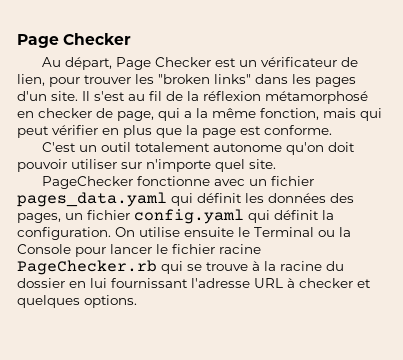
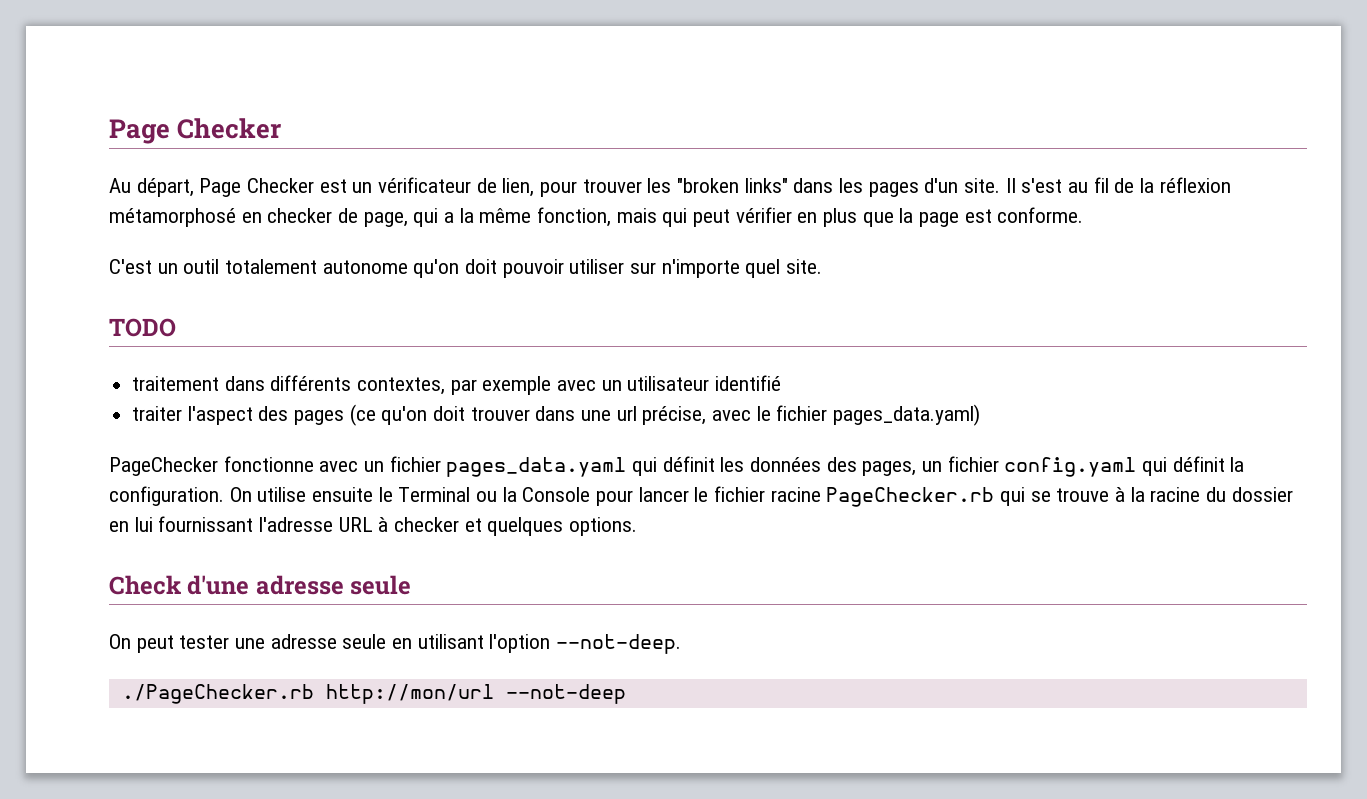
+ TODO
+ traitement dans différents contextes, par exemple avec un utilisateur identifié
+ traiter l'aspect des pages (ce qu'on doit trouver dans une url précise, avec le fichier pages_data.yaml)
+ Check d'une adresse seule
+ On peut tester une adresse seule en utilisant l'option --not-deep.
+ ./PageChecker.rb http://mon/url --not-deep

